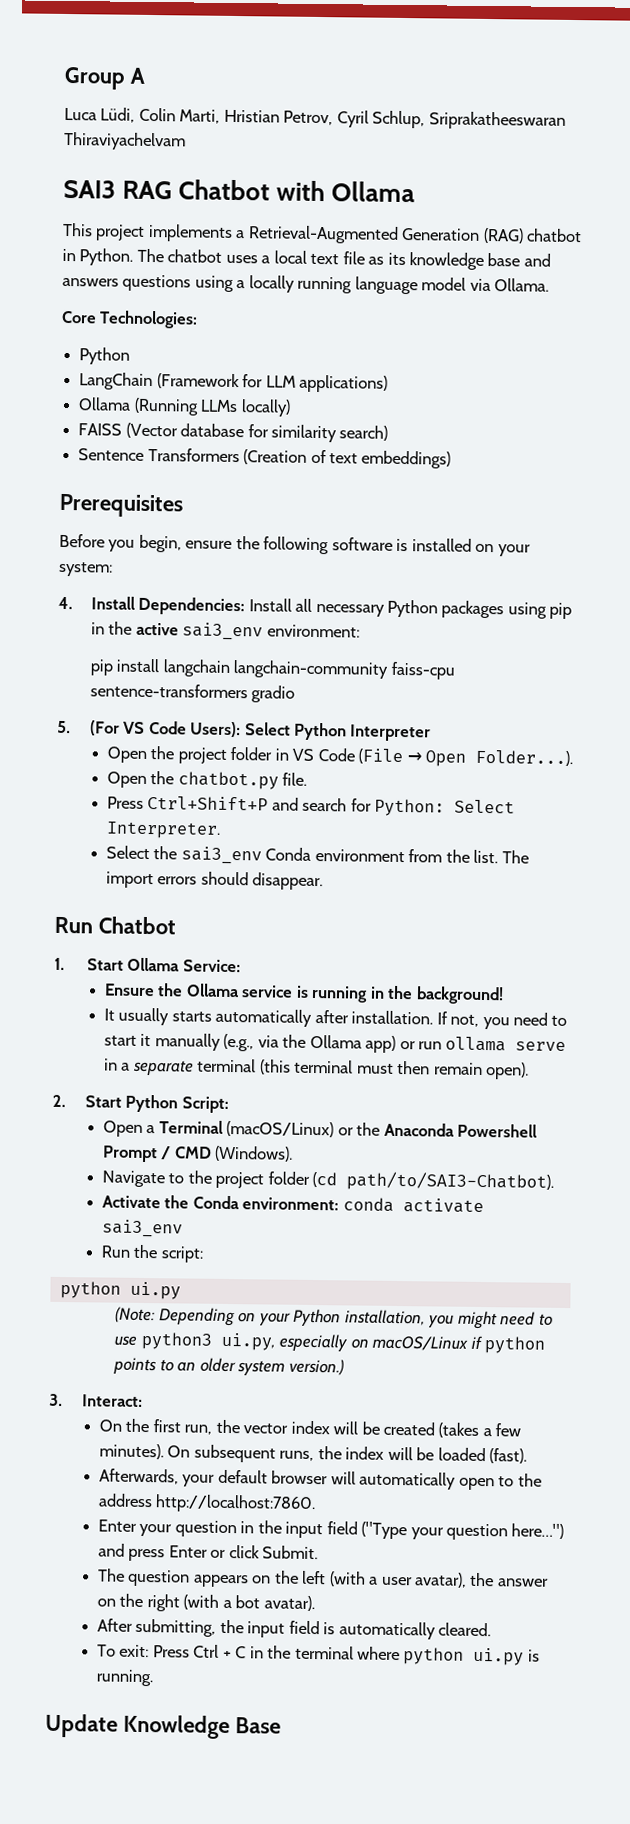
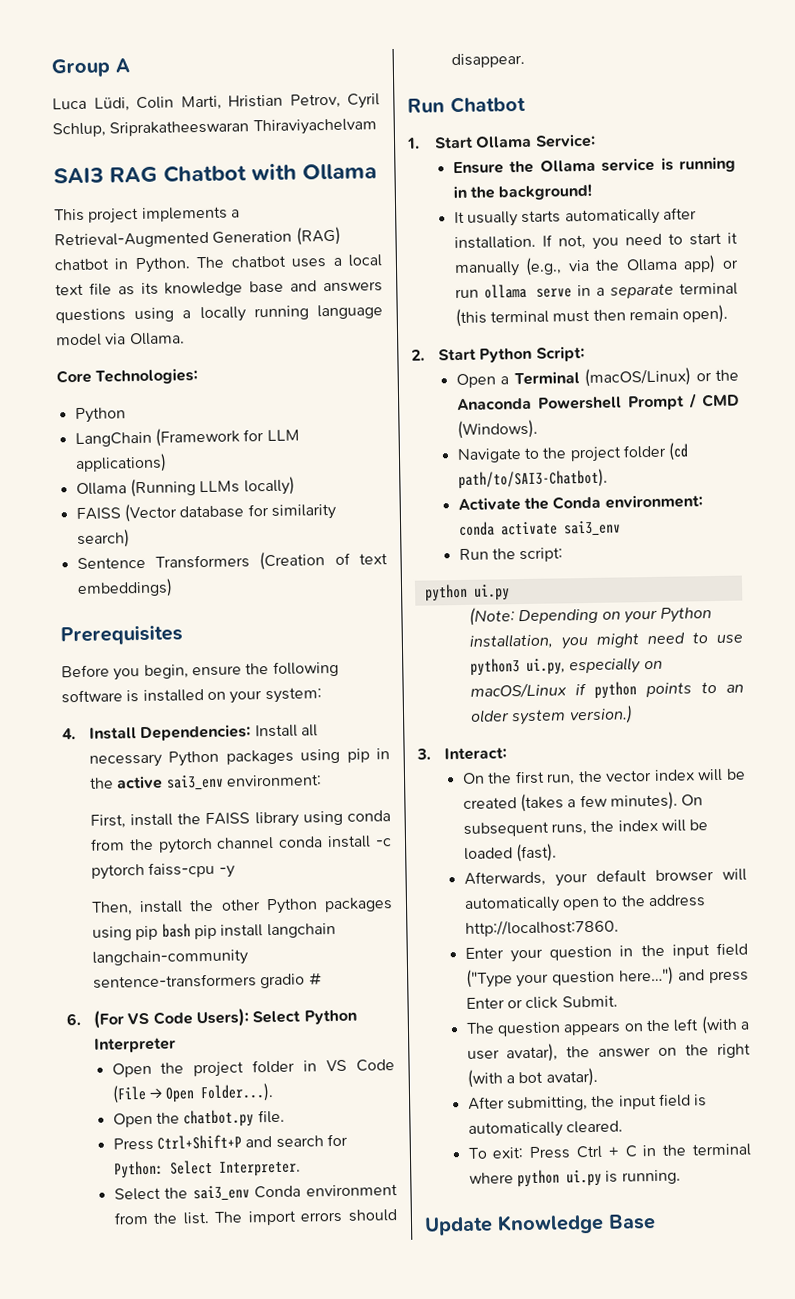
- pip install langchain langchain-community faiss-cpu sentence-transformers gradio
- 5. (For VS Code Users): Select Python Interpreter
+ First, install the FAISS library using conda from the pytorch channel conda install -c pytorch faiss-cpu -y
+ Then, install the other Python packages using pip bash pip install langchain langchain-community sentence-transformers gradio #
+ 6. (For VS Code Users): Select Python Interpreter

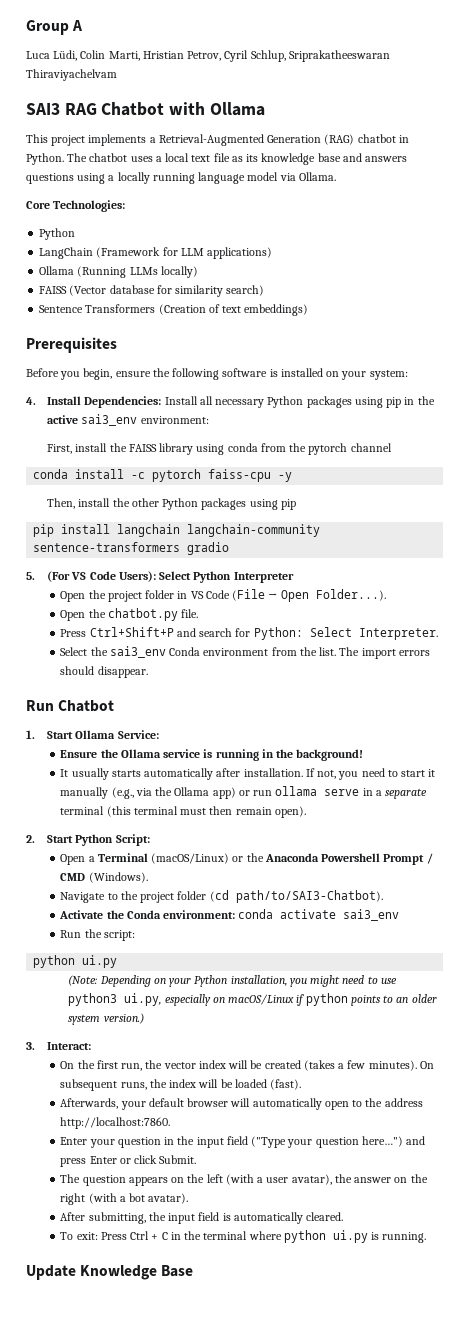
- First, install the FAISS library using conda from the pytorch channel conda install -c pytorch faiss-cpu -y
+ First, install the FAISS library using conda from the pytorch channel
+ conda install -c pytorch faiss-cpu -y
- Then, install the other Python packages using pip bash pip install langchain langchain-community sentence-transformers gradio #
- 6. (For VS Code Users): Select Python Interpreter
+ Then, install the other Python packages using pip
+ pip install langchain langchain-community sentence-transformers gradio
+ 5. (For VS Code Users): Select Python Interpreter

